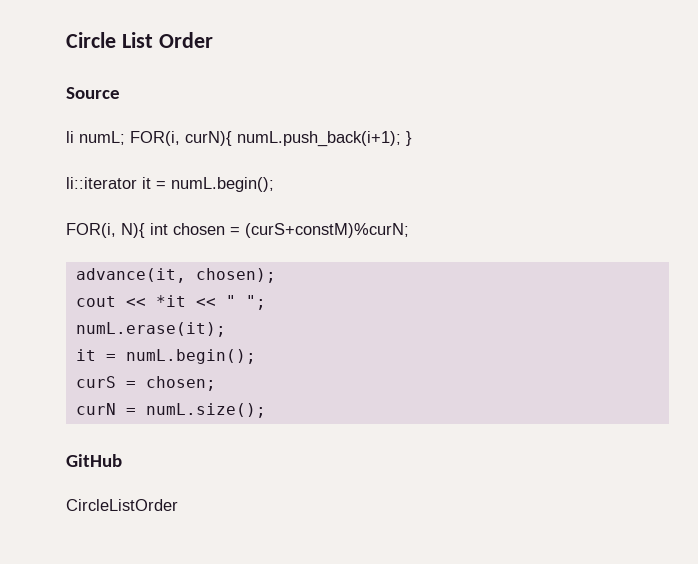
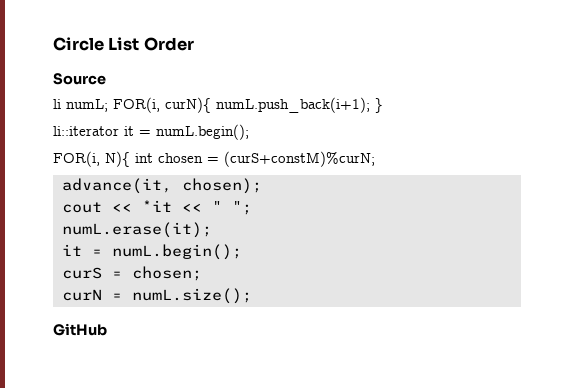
- CircleListOrder

